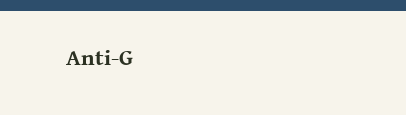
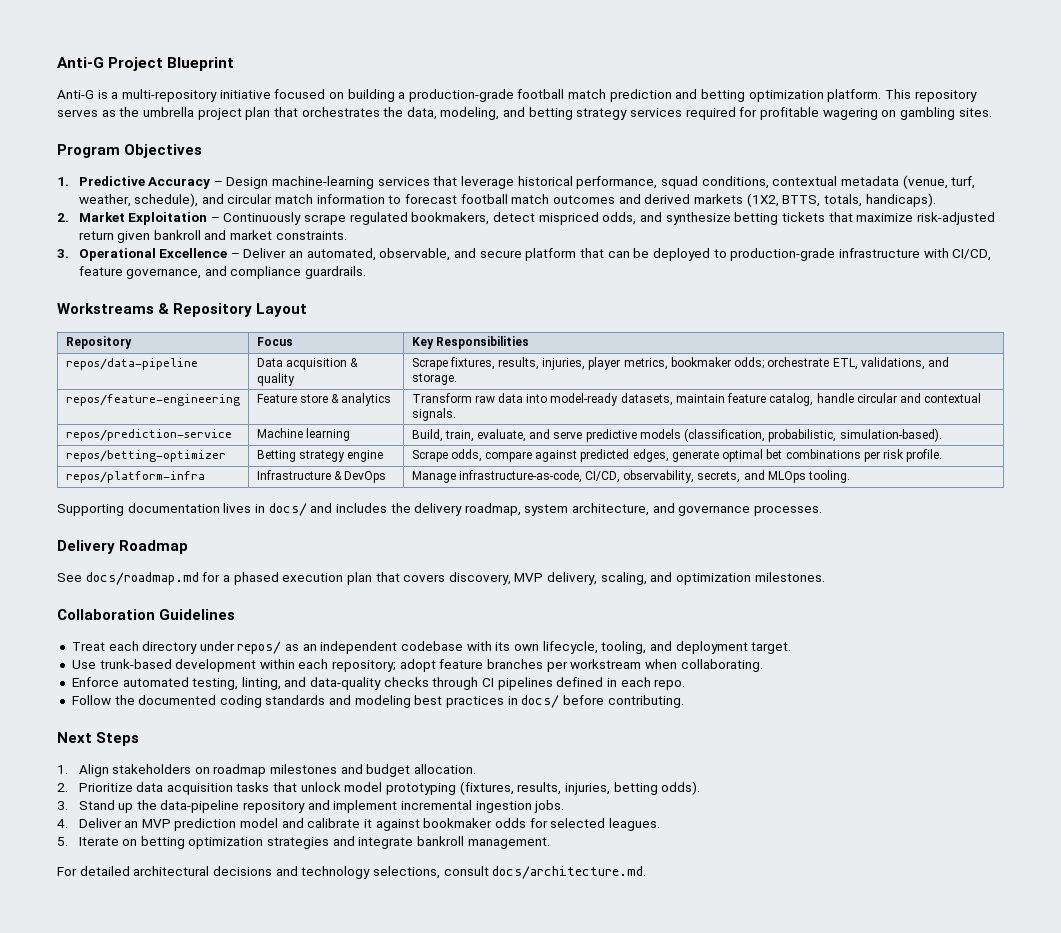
- Anti-G
+ Anti-G Project Blueprint
+ Anti-G is a multi-repository initiative focused on building a production-grade football match prediction and betting optimization platform. This repository serves as the umbrella project plan that orchestrates the data, modeling, and betting strategy services required for profitable wagering on gambling sites.
+ Program Objectives
+ 1. Predictive Accuracy – Design machine-learning services that leverage historical performance, squad conditions, contextual metadata (venue, turf, weather, schedule), and circular match information to forecast football match outcomes and derived markets (1X2, BTTS, totals, handicaps).
+ 2. Market Exploitation – Continuously scrape regulated bookmakers, detect mispriced odds, and synthesize betting tickets that maximize risk-adjusted return given bankroll and market constraints.
+ 3. Operational Excellence – Deliver an automated, observable, and secure platform that can be deployed to production-grade infrastructure with CI/CD, feature governance, and compliance guardrails.
+ Workstreams & Repository Layout
+ Repository | Focus | Key Responsibilities
+ repos/data-pipeline | Data acquisition & quality | Scrape fixtures, results, injuries, player metrics, bookmaker odds; orchestrate ETL, validations, and storage.
+ repos/feature-engineering | Feature store & analytics | Transform raw data into model-ready datasets, maintain feature catalog, handle circular and contextual signals.
+ repos/prediction-service | Machine learning | Build, train, evaluate, and serve predictive models (classification, probabilistic, simulation-based).
+ repos/betting-optimizer | Betting strategy engine | Scrape odds, compare against predicted edges, generate optimal bet combinations per risk profile.
+ repos/platform-infra | Infrastructure & DevOps | Manage infrastructure-as-code, CI/CD, observability, secrets, and MLOps tooling.
+ Supporting documentation lives in docs/ and includes the delivery roadmap, system architecture, and governance processes.
+ Delivery Roadmap
+ See docs/roadmap.md for a phased execution plan that covers discovery, MVP delivery, scaling, and optimization milestones.
+ Collaboration Guidelines
+ Treat each directory under repos/ as an independent codebase with its own lifecycle, tooling, and deployment target.
+ Use trunk-based development within each repository; adopt feature branches per workstream when collaborating.
+ Enforce automated testing, linting, and data-quality checks through CI pipelines defined in each repo.
+ Follow the documented coding standards and modeling best practices in docs/ before contributing.
+ Next Steps
+ 1. Align stakeholders on roadmap milestones and budget allocation.
+ 2. Prioritize data acquisition tasks that unlock model prototyping (fixtures, results, injuries, betting odds).
+ 3. Stand up the data-pipeline repository and implement incremental ingestion jobs.
+ 4. Deliver an MVP prediction model and calibrate it against bookmaker odds for selected leagues.
+ 5. Iterate on betting optimization strategies and integrate bankroll management.
+ For detailed architectural decisions and technology selections, consult docs/architecture.md.

